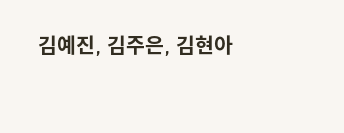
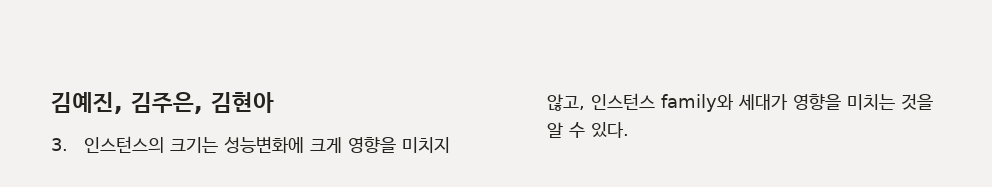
+ 3. 인스턴스의 크기는 성능변화에 크게 영향을 미치지 않고, 인스턴스 family와 세대가 영향을 미치는 것을 알 수 있다.

